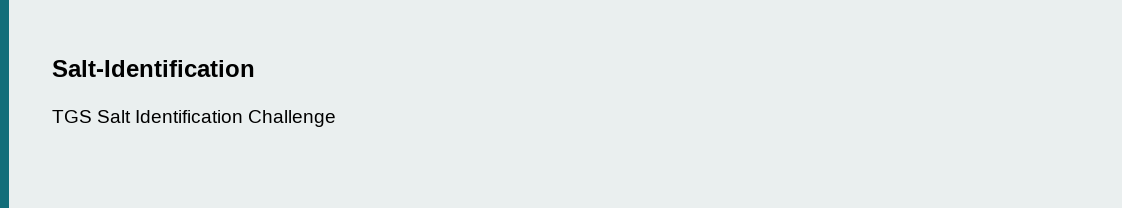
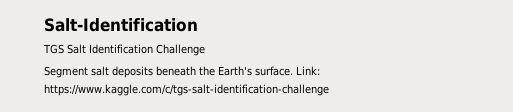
+ Segment salt deposits beneath the Earth's surface. Link: https://www.kaggle.com/c/tgs-salt-identification-challenge

